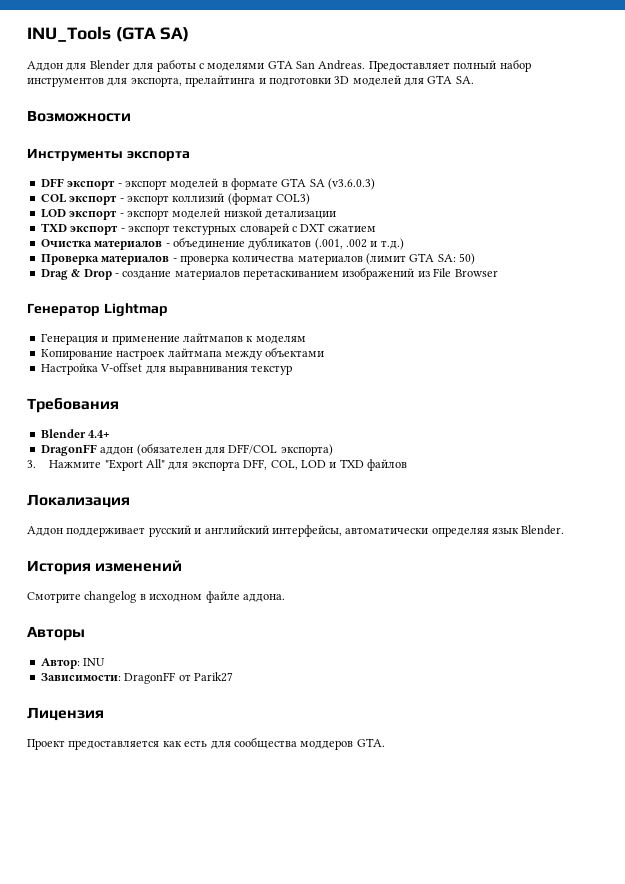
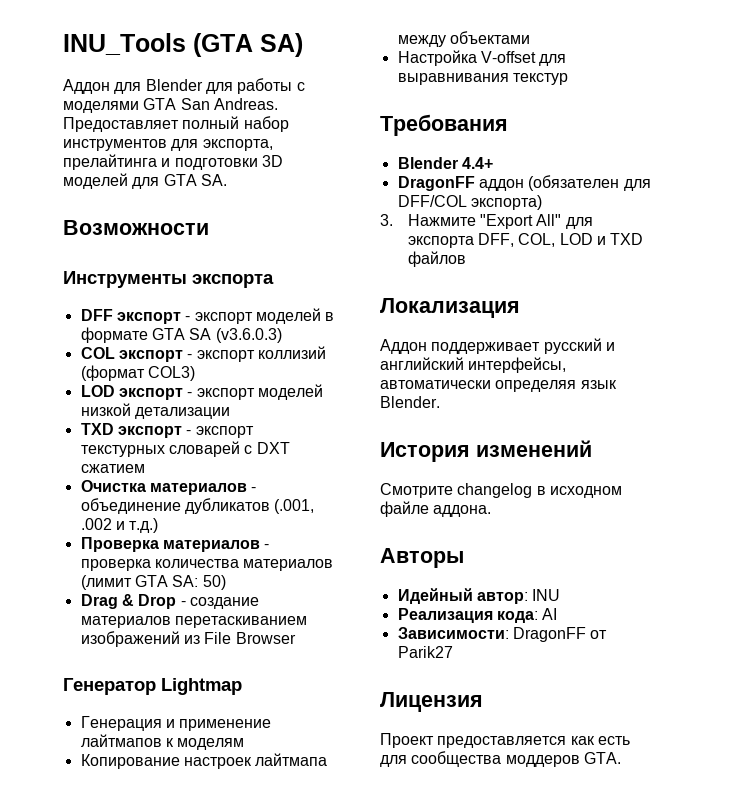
- Автор: INU
+ Идейный автор: INU
+ Реализация кода: AI

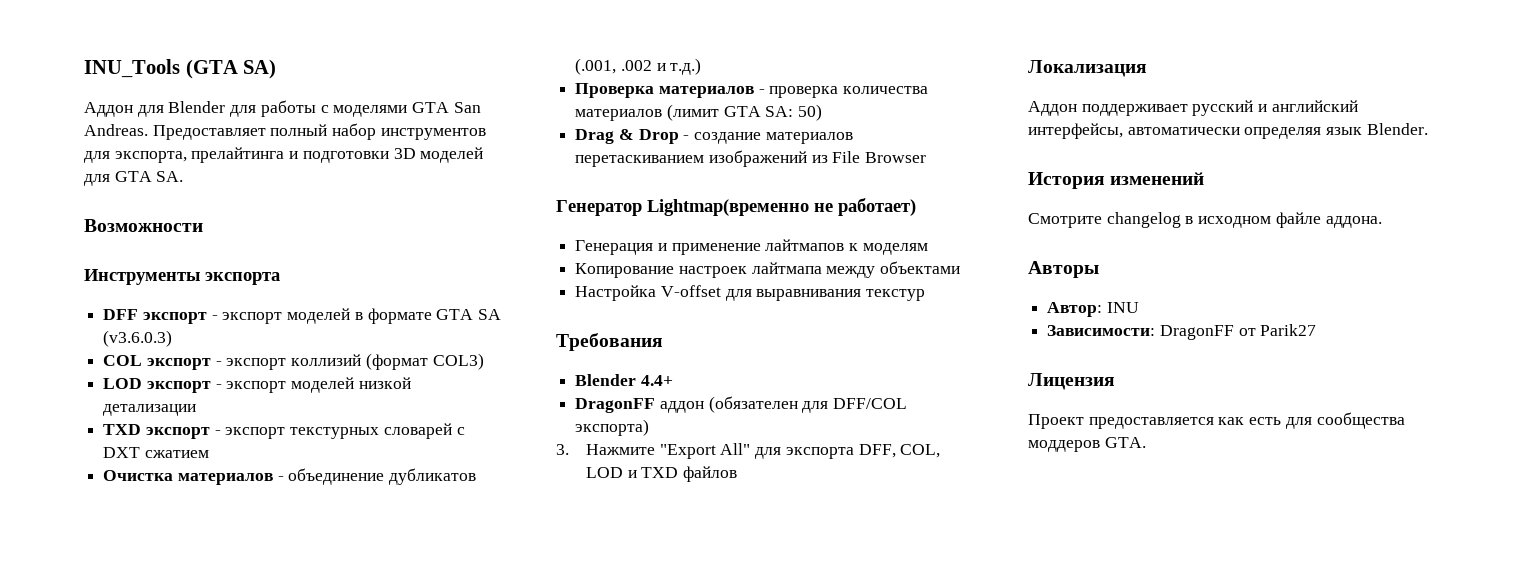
- Генератор Lightmap
+ Генератор Lightmap(временно не работает)
- Идейный автор: INU
+ Автор: INU
- Реализация кода: AI

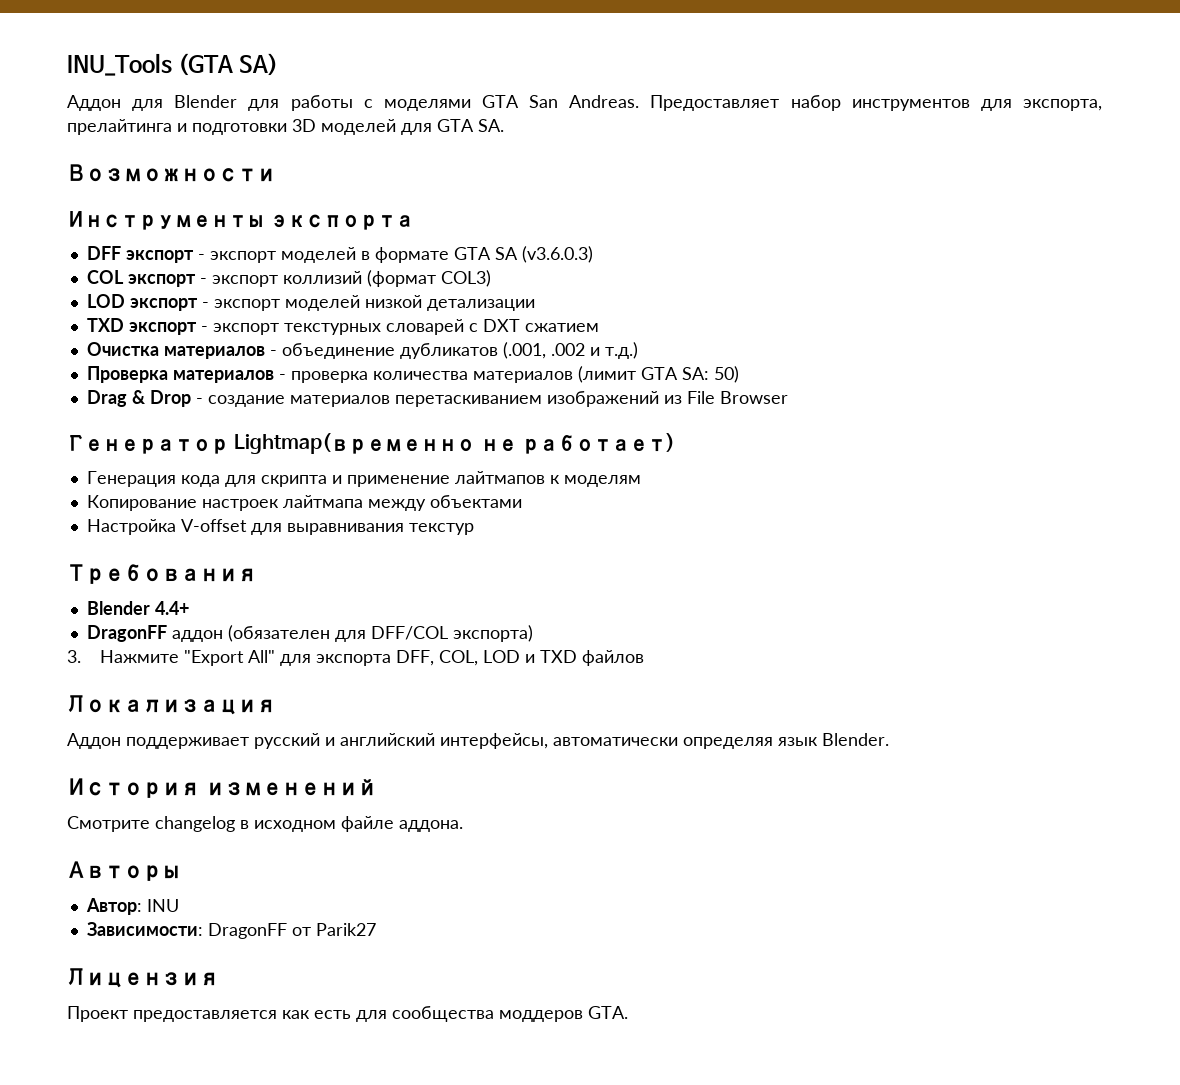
- Предоставляет полный набор инструментов для экспорта, прелайтинга и подготовки 3D моделей для GTA SA.
+ Предоставляет набор инструментов для экспорта, прелайтинга и подготовки 3D моделей для GTA SA.
- Генерация и применение лайтмапов к моделям
+ Генерация кода для скрипта и применение лайтмапов к моделям

